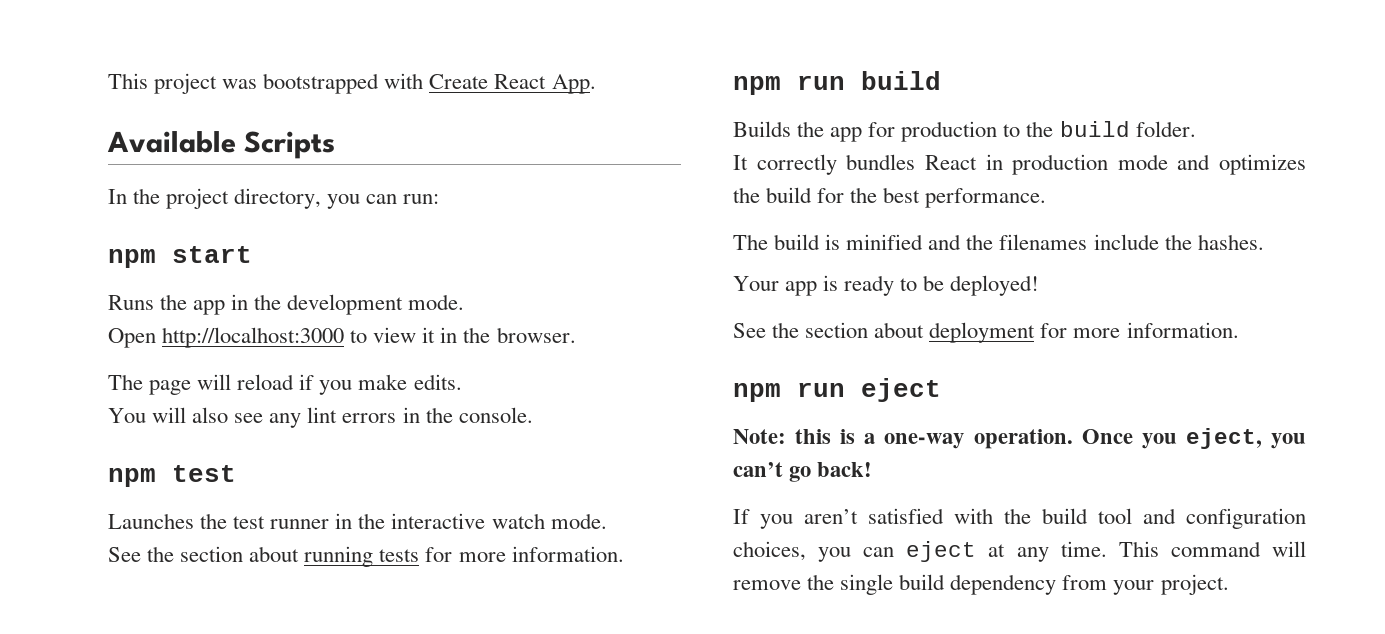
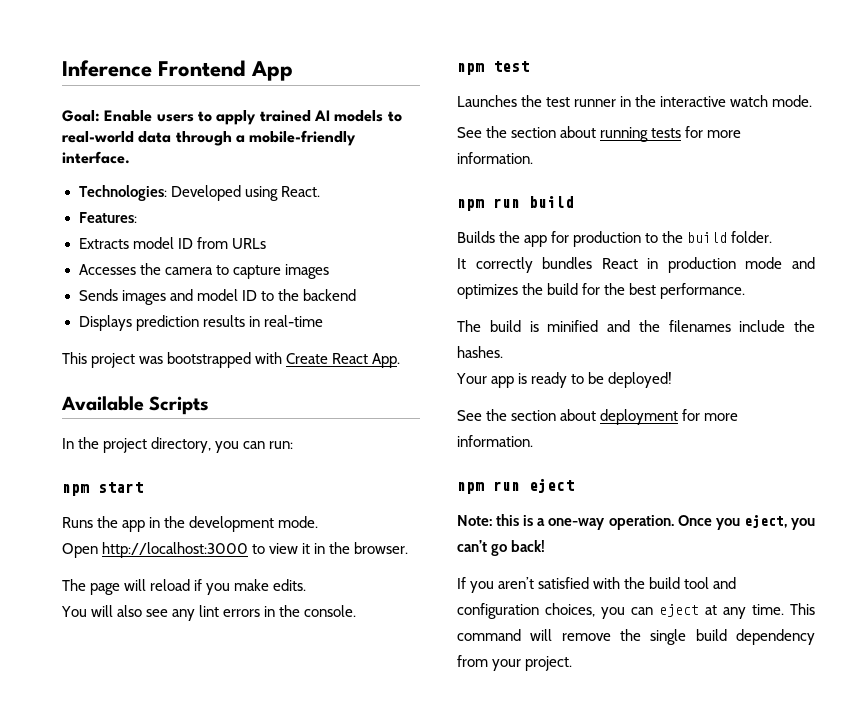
+ Inference Frontend App
+ Goal: Enable users to apply trained AI models to real-world data through a mobile-friendly interface.
+ Technologies: Developed using React.
+ Features:
+ Extracts model ID from URLs
+ Accesses the camera to capture images
+ Sends images and model ID to the backend
+ Displays prediction results in real-time

